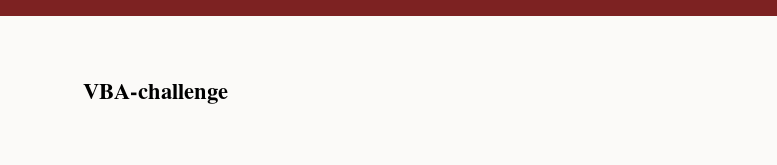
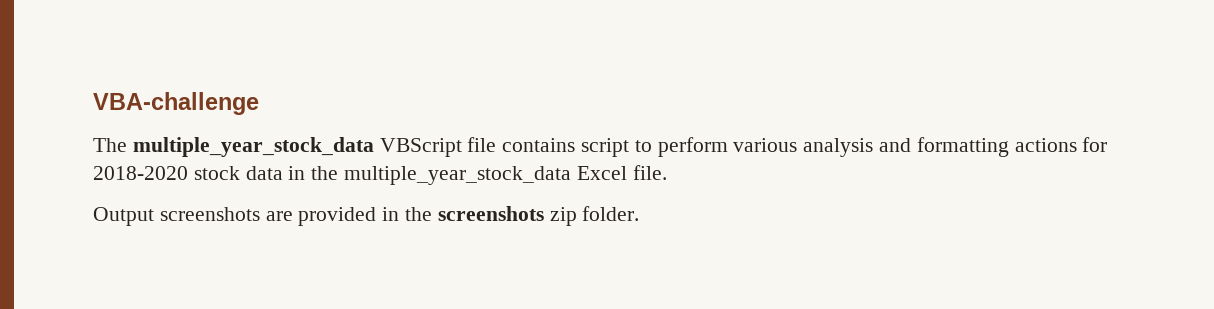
+ The multiple_year_stock_data VBScript file contains script to perform various analysis and formatting actions for 2018-2020 stock data in the multiple_year_stock_data Excel file.
+ Output screenshots are provided in the screenshots zip folder.

